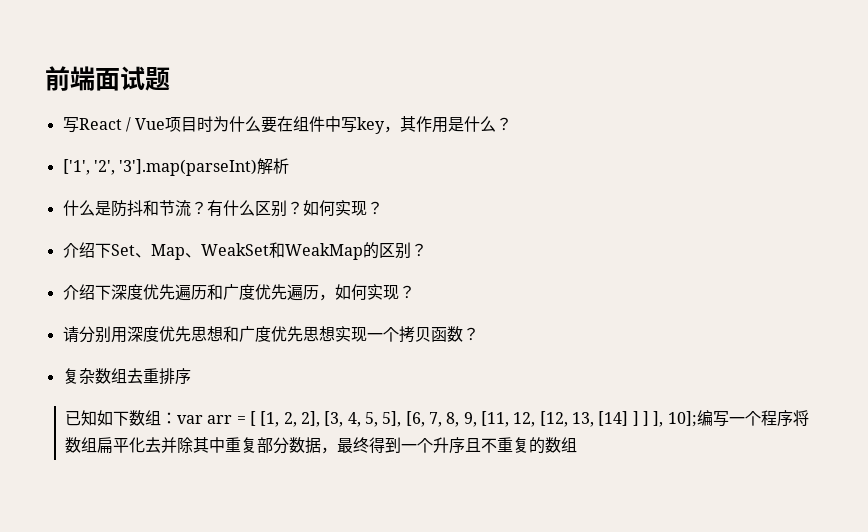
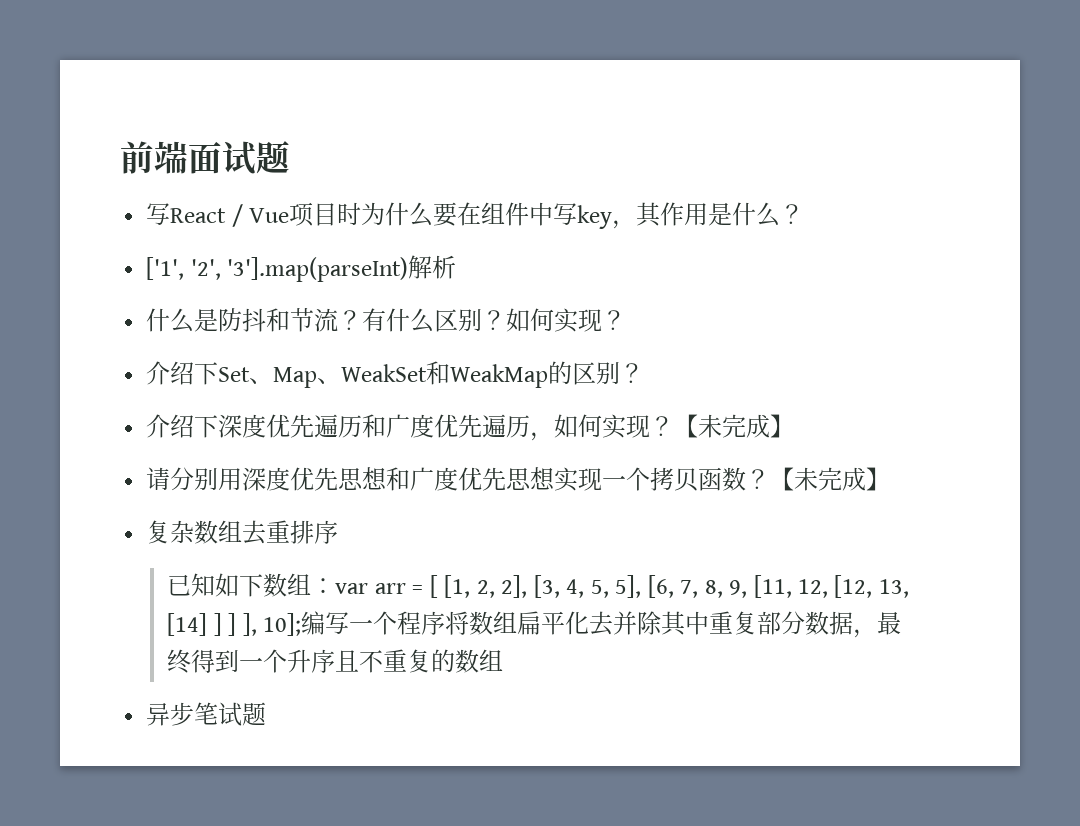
- 介绍下深度优先遍历和广度优先遍历，如何实现？
+ 介绍下深度优先遍历和广度优先遍历，如何实现？【未完成】
- 请分别用深度优先思想和广度优先思想实现一个拷贝函数？
+ 请分别用深度优先思想和广度优先思想实现一个拷贝函数？【未完成】
+ 异步笔试题

